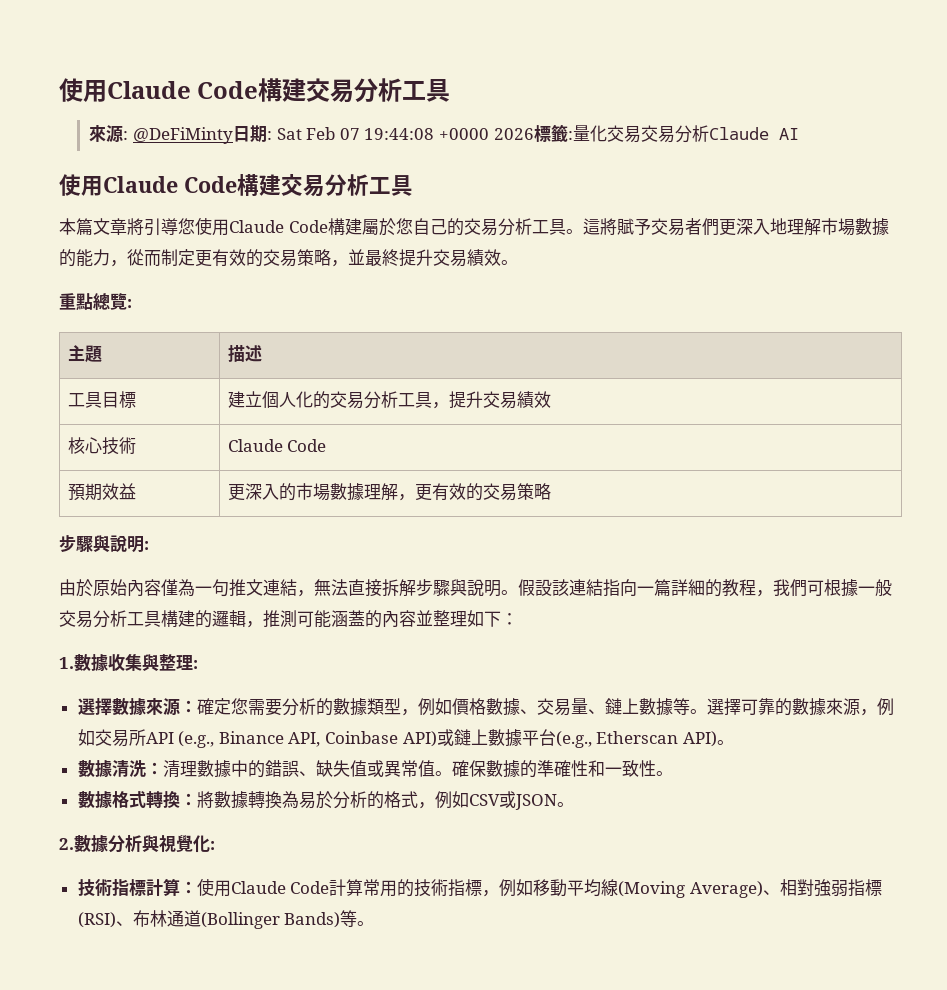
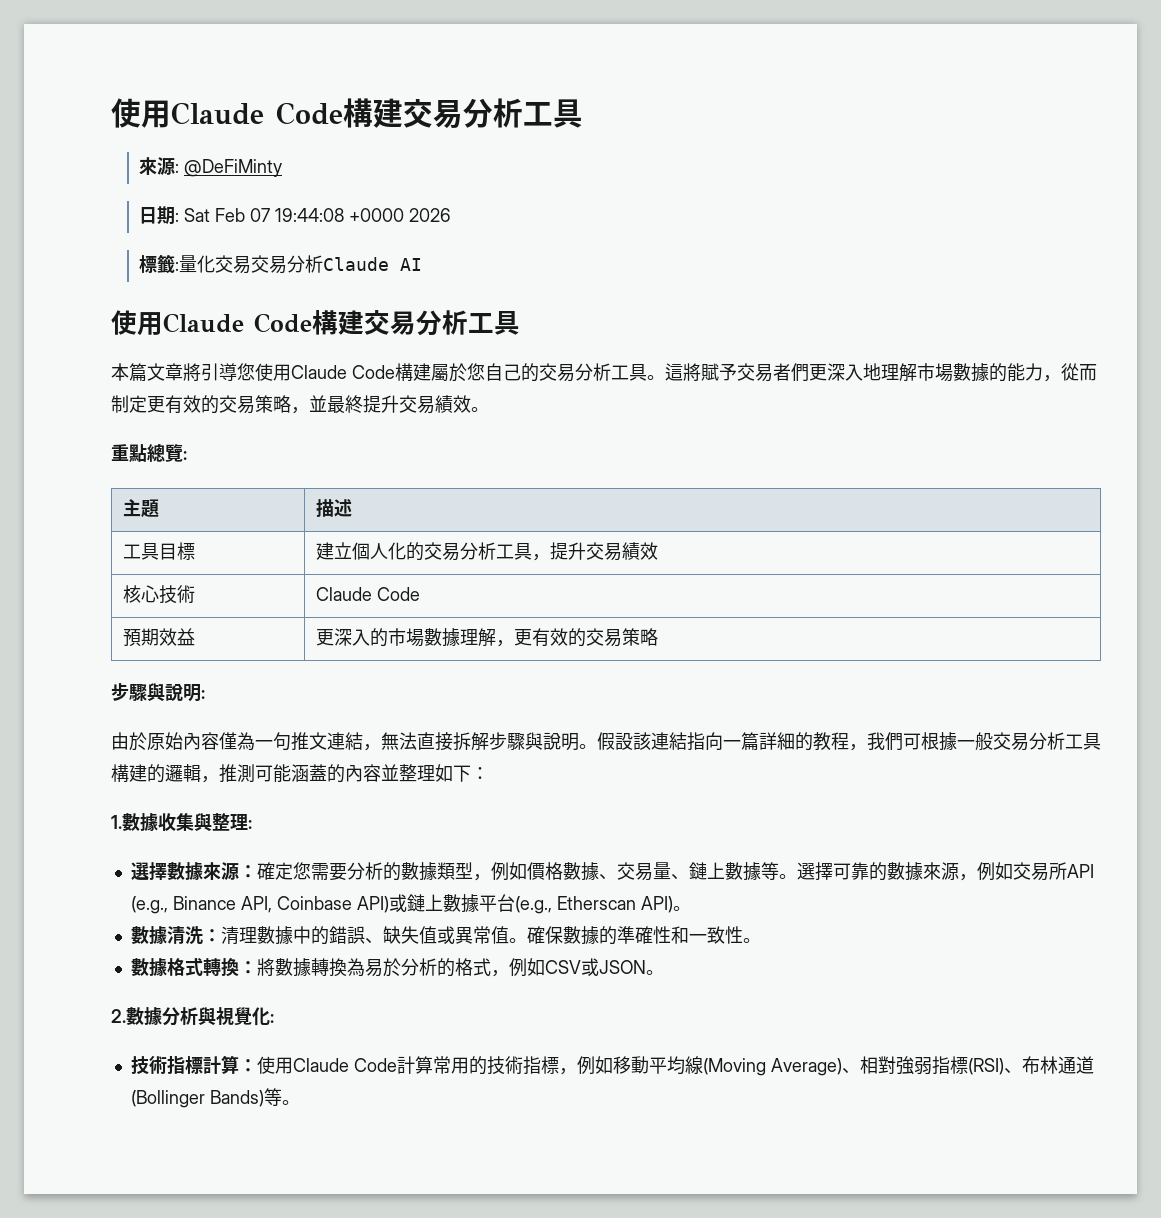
- 來源: @DeFiMinty日期: Sat Feb 07 19:44:08 +0000 2026標籤:量化交易交易分析Claude AI
+ 來源: @DeFiMinty
+ 日期: Sat Feb 07 19:44:08 +0000 2026
+ 標籤:量化交易交易分析Claude AI

